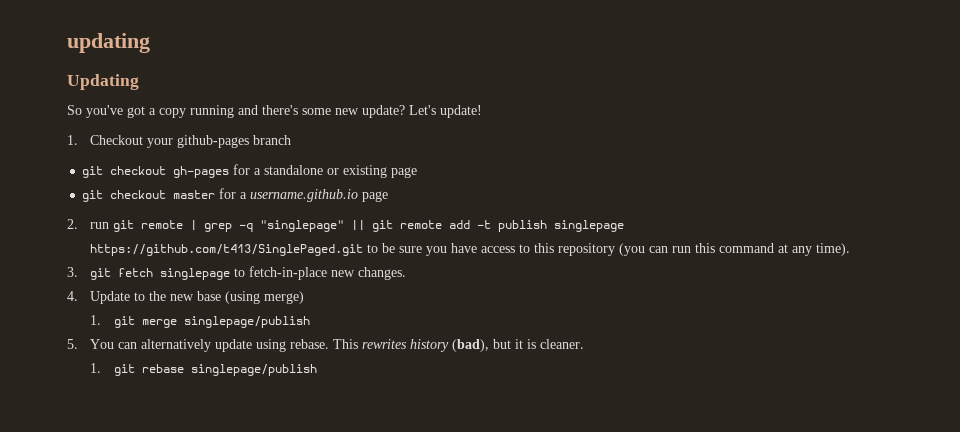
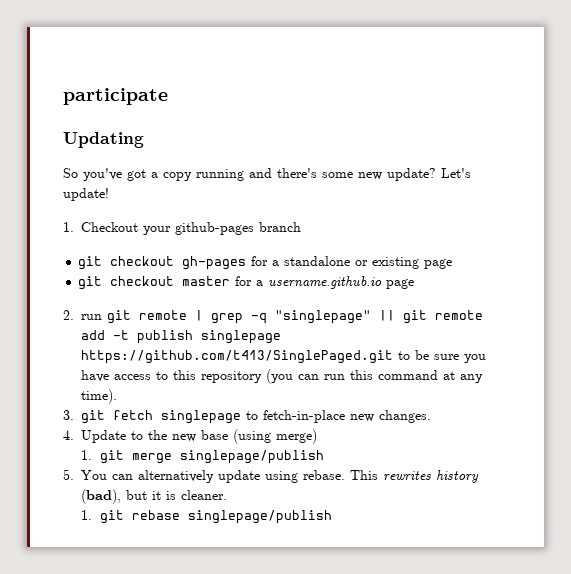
- updating
+ participate

